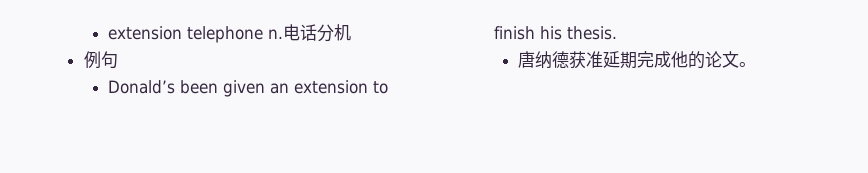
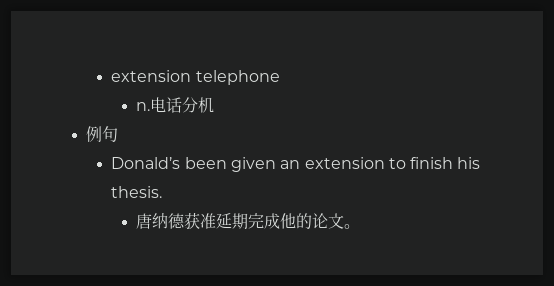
- extension telephone n.
+ extension telephone
+ n.

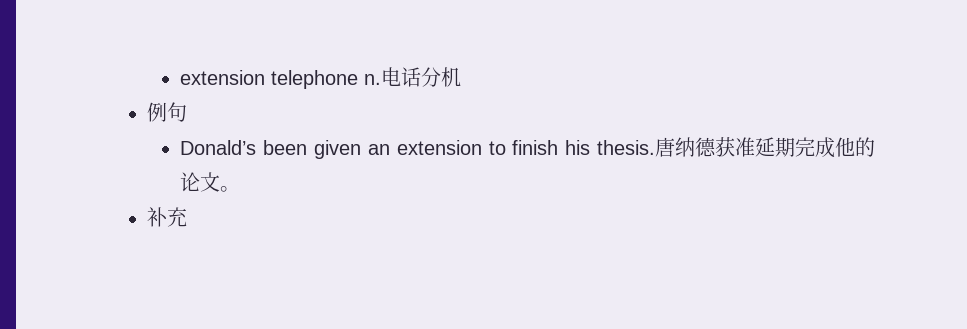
- extension telephone
- n.
+ extension telephone n.
- Donald’s been given an extension to finish his thesis.
- 唐纳德获准延期完成他的论文。
+ Donald’s been given an extension to finish his thesis.唐纳德获准延期完成他的论文。
+ 补充

